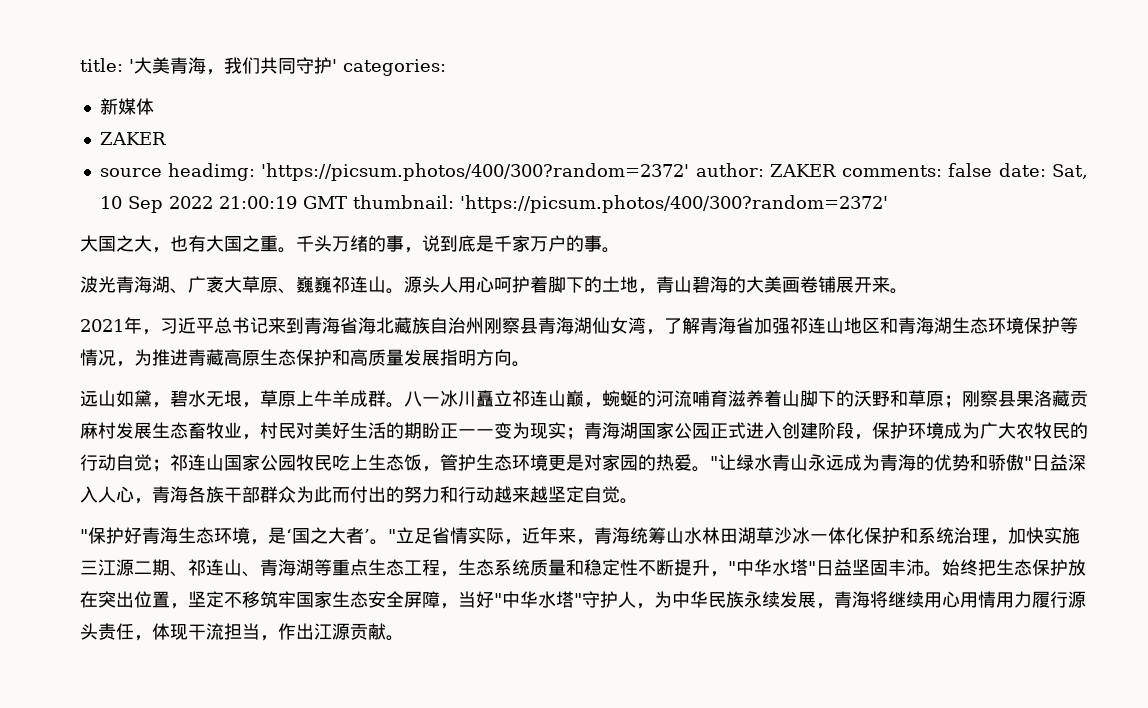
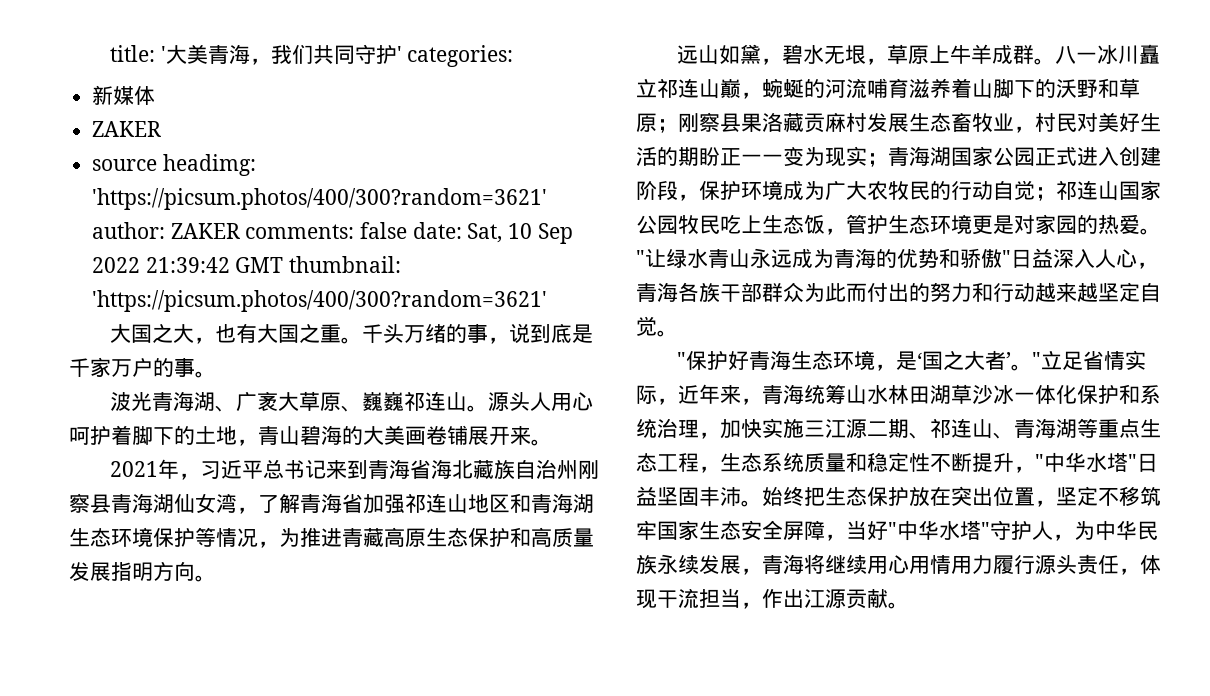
- source headimg: 'https://picsum.photos/400/300?random=2372' author: ZAKER comments: false date: Sat, 10 Sep 2022 21:00:19 GMT thumbnail: 'https://picsum.photos/400/300?random=2372'
+ source headimg: 'https://picsum.photos/400/300?random=3621' author: ZAKER comments: false date: Sat, 10 Sep 2022 21:39:42 GMT thumbnail: 'https://picsum.photos/400/300?random=3621'

